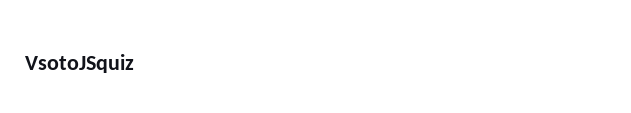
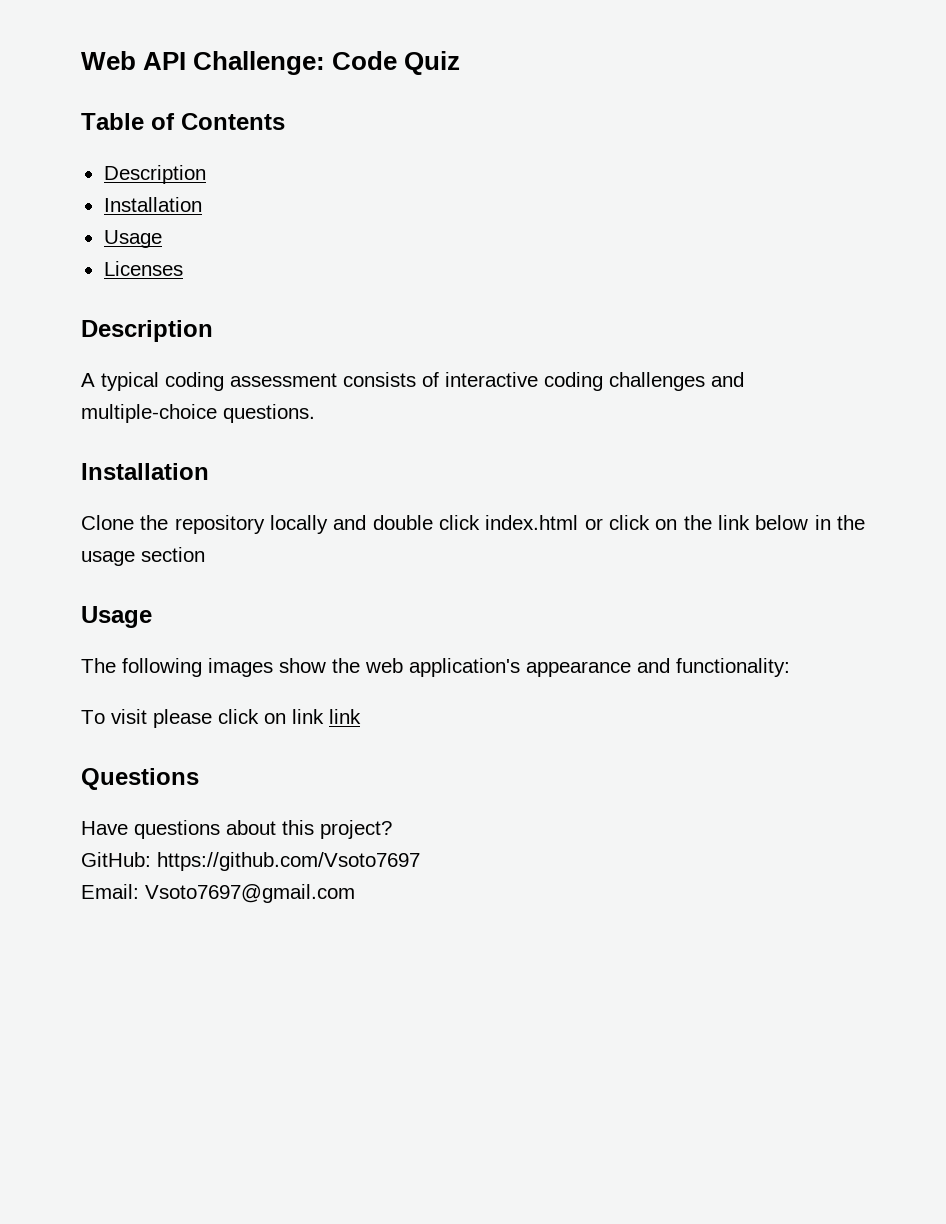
- VsotoJSquiz
+ Web API Challenge: Code Quiz
+ Table of Contents
+ Description
+ Installation
+ Usage
+ Licenses
+ Description
+ A typical coding assessment consists of interactive coding challenges and multiple-choice questions.
+ Installation
+ Clone the repository locally and double click index.html or click on the link below in the usage section
+ Usage
+ The following images show the web application's appearance and functionality:
+ To visit please click on link link
+ Questions
+ Have questions about this project?
+ GitHub: https://github.com/Vsoto7697
+ Email: Vsoto7697@gmail.com

